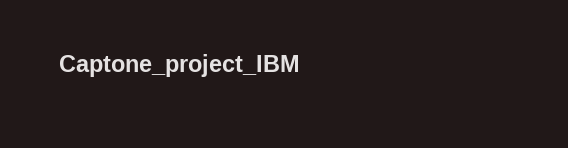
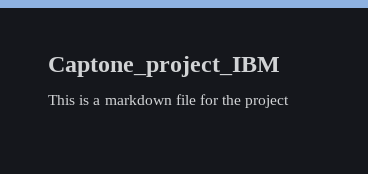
+ This is a markdown file for the project

